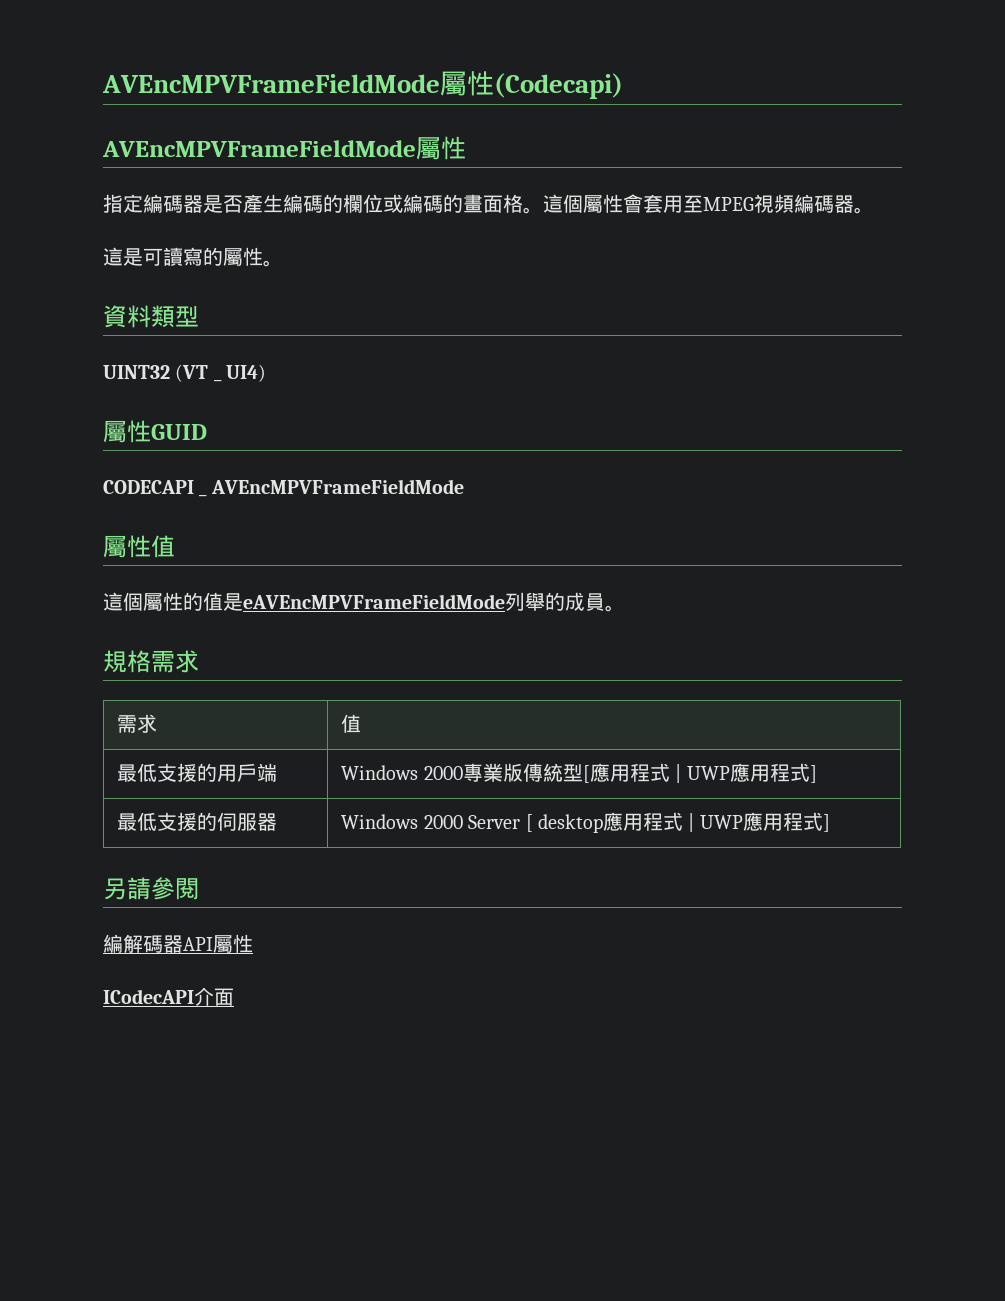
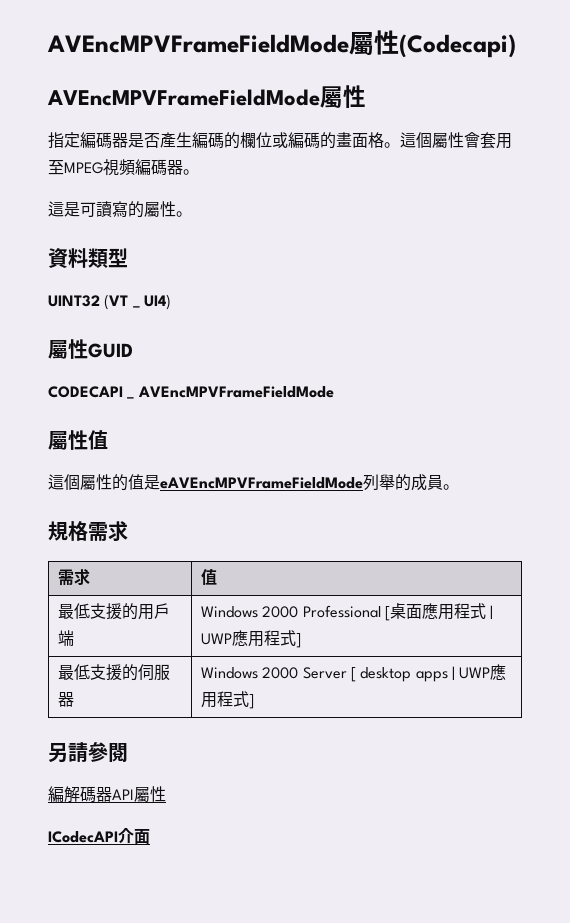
- 最低支援的用戶端 | Windows 2000專業版傳統型[應用程式 | UWP應用程式]
+ 最低支援的用戶端 | Windows 2000 Professional [桌面應用程式 | UWP應用程式]
- 最低支援的伺服器 | Windows 2000 Server [ desktop應用程式 | UWP應用程式]
+ 最低支援的伺服器 | Windows 2000 Server [ desktop apps | UWP應用程式]

